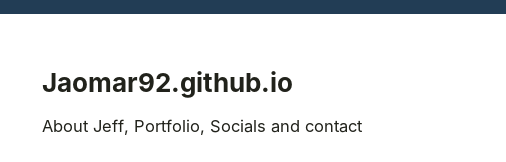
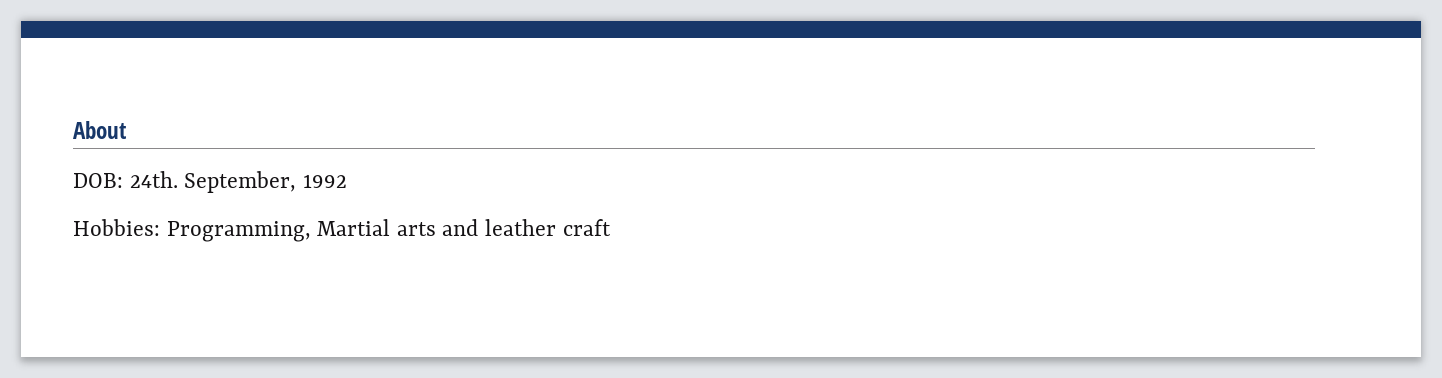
- Jaomar92.github.io
- About Jeff, Portfolio, Socials and contact
+ About
+ DOB: 24th. September, 1992
+ Hobbies: Programming, Martial arts and leather craft

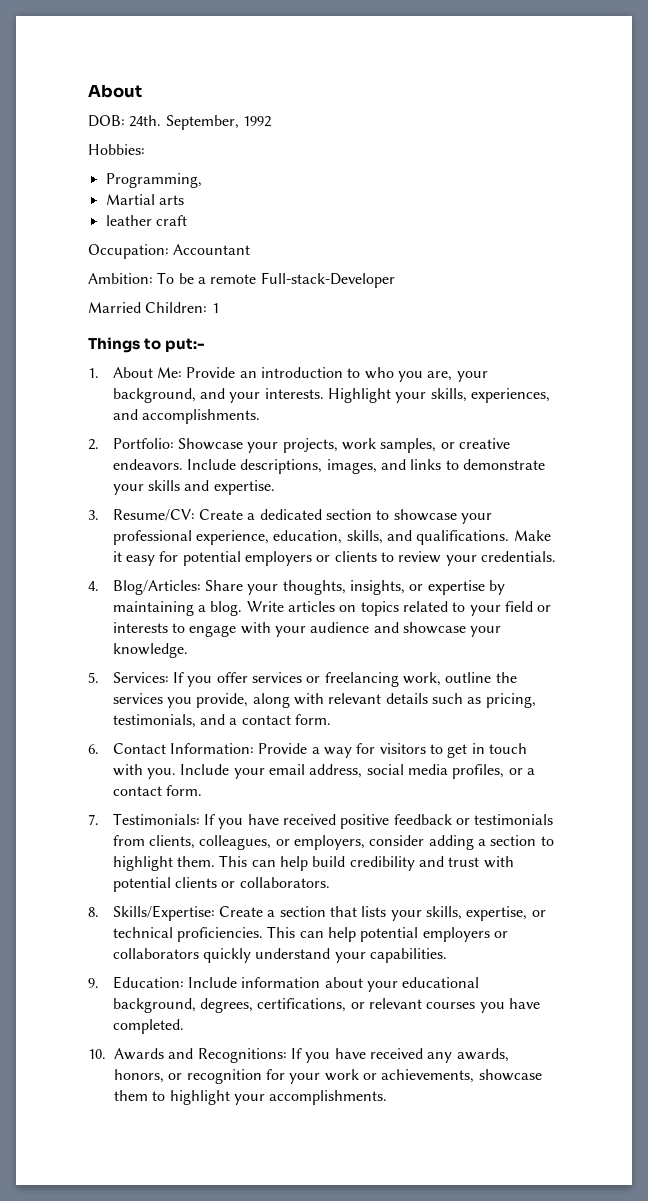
- Hobbies: Programming, Martial arts and leather craft
+ Hobbies:
+ Programming,
+ Martial arts
+ leather craft
+ Occupation: Accountant
+ Ambition: To be a remote Full-stack-Developer
+ Married Children: 1
+ Things to put:-
+ 1. About Me: Provide an introduction to who you are, your background, and your interests. Highlight your skills, experiences, and accomplishments.
+ 2. Portfolio: Showcase your projects, work samples, or creative endeavors. Include descriptions, images, and links to demonstrate your skills and expertise.
+ 3. Resume/CV: Create a dedicated section to showcase your professional experience, education, skills, and qualifications. Make it easy for potential employers or clients to review your credentials.
+ 4. Blog/Articles: Share your thoughts, insights, or expertise by maintaining a blog. Write articles on topics related to your field or interests to engage with your audience and showcase your knowledge.
+ 5. Services: If you offer services or freelancing work, outline the services you provide, along with relevant details such as pricing, testimonials, and a contact form.
+ 6. Contact Information: Provide a way for visitors to get in touch with you. Include your email address, social media profiles, or a contact form.
+ 7. Testimonials: If you have received positive feedback or testimonials from clients, colleagues, or employers, consider adding a section to highlight them. This can help build credibility and trust with potential clients or collaborators.
+ 8. Skills/Expertise: Create a section that lists your skills, expertise, or technical proficiencies. This can help potential employers or collaborators quickly understand your capabilities.
+ 9. Education: Include information about your educational background, degrees, certifications, or relevant courses you have completed.
+ 10. Awards and Recognitions: If you have received any awards, honors, or recognition for your work or achievements, showcase them to highlight your accomplishments.

